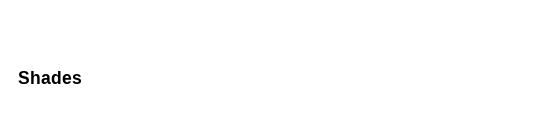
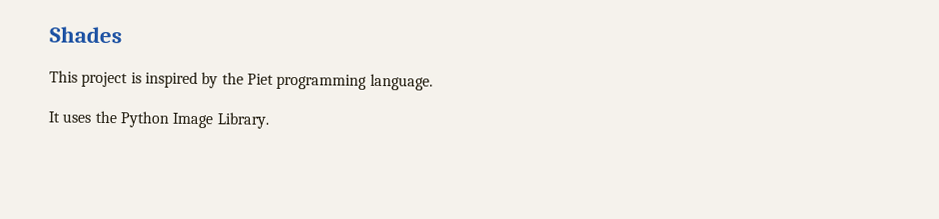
+ This project is inspired by the Piet programming language.
+ It uses the Python Image Library.

